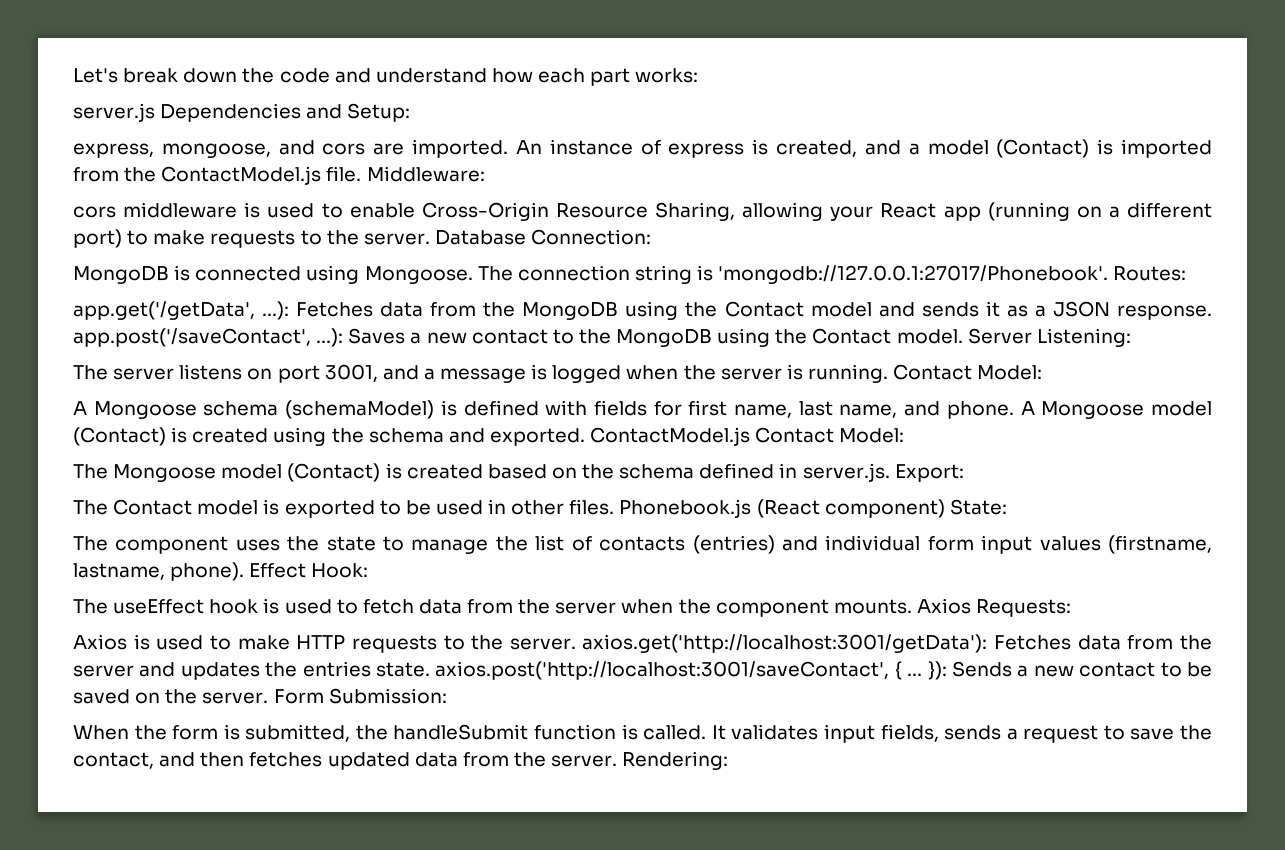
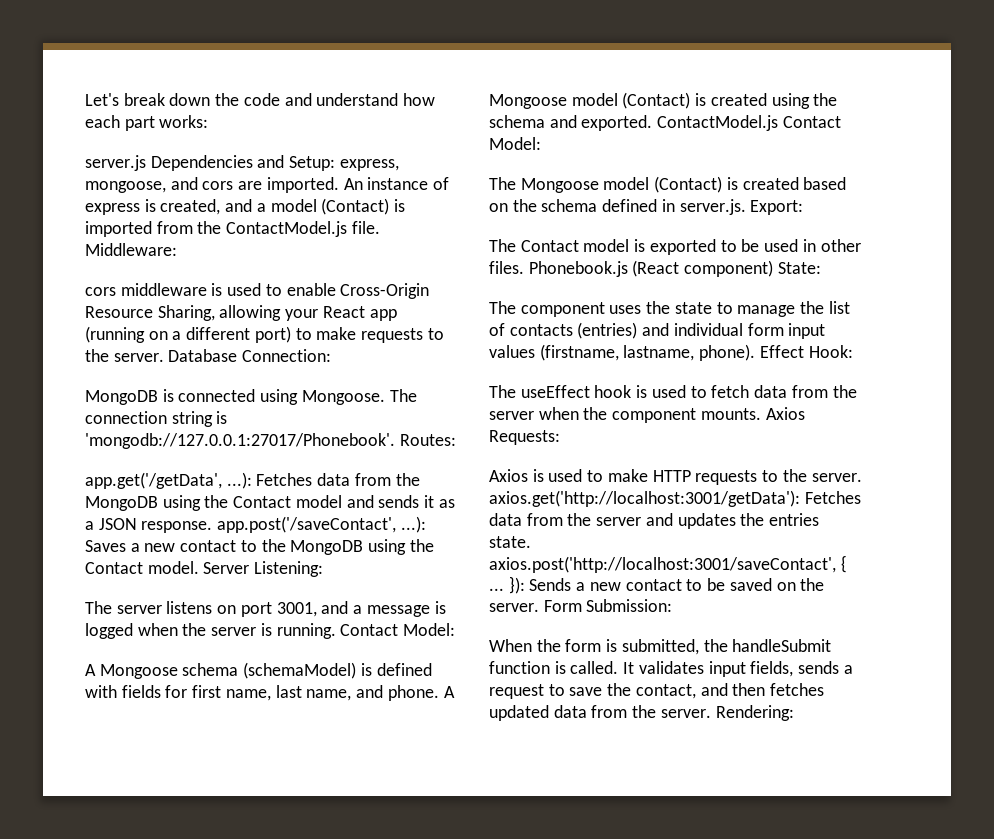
- server.js Dependencies and Setup:
- express, mongoose, and cors are imported.
+ server.js Dependencies and Setup: express, mongoose, and cors are imported.

